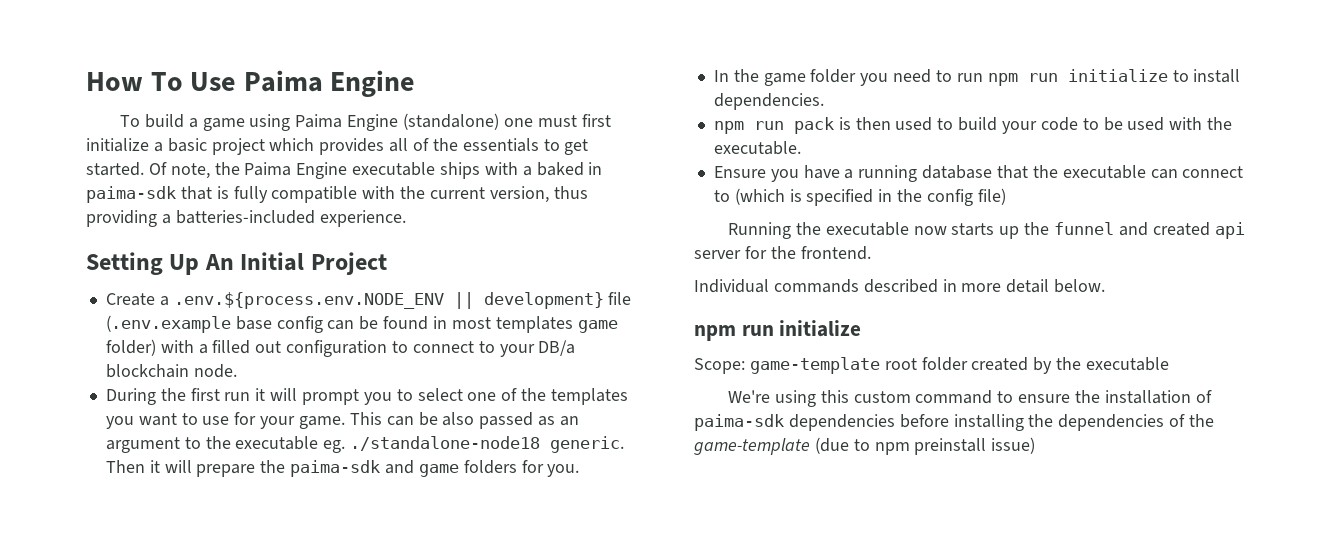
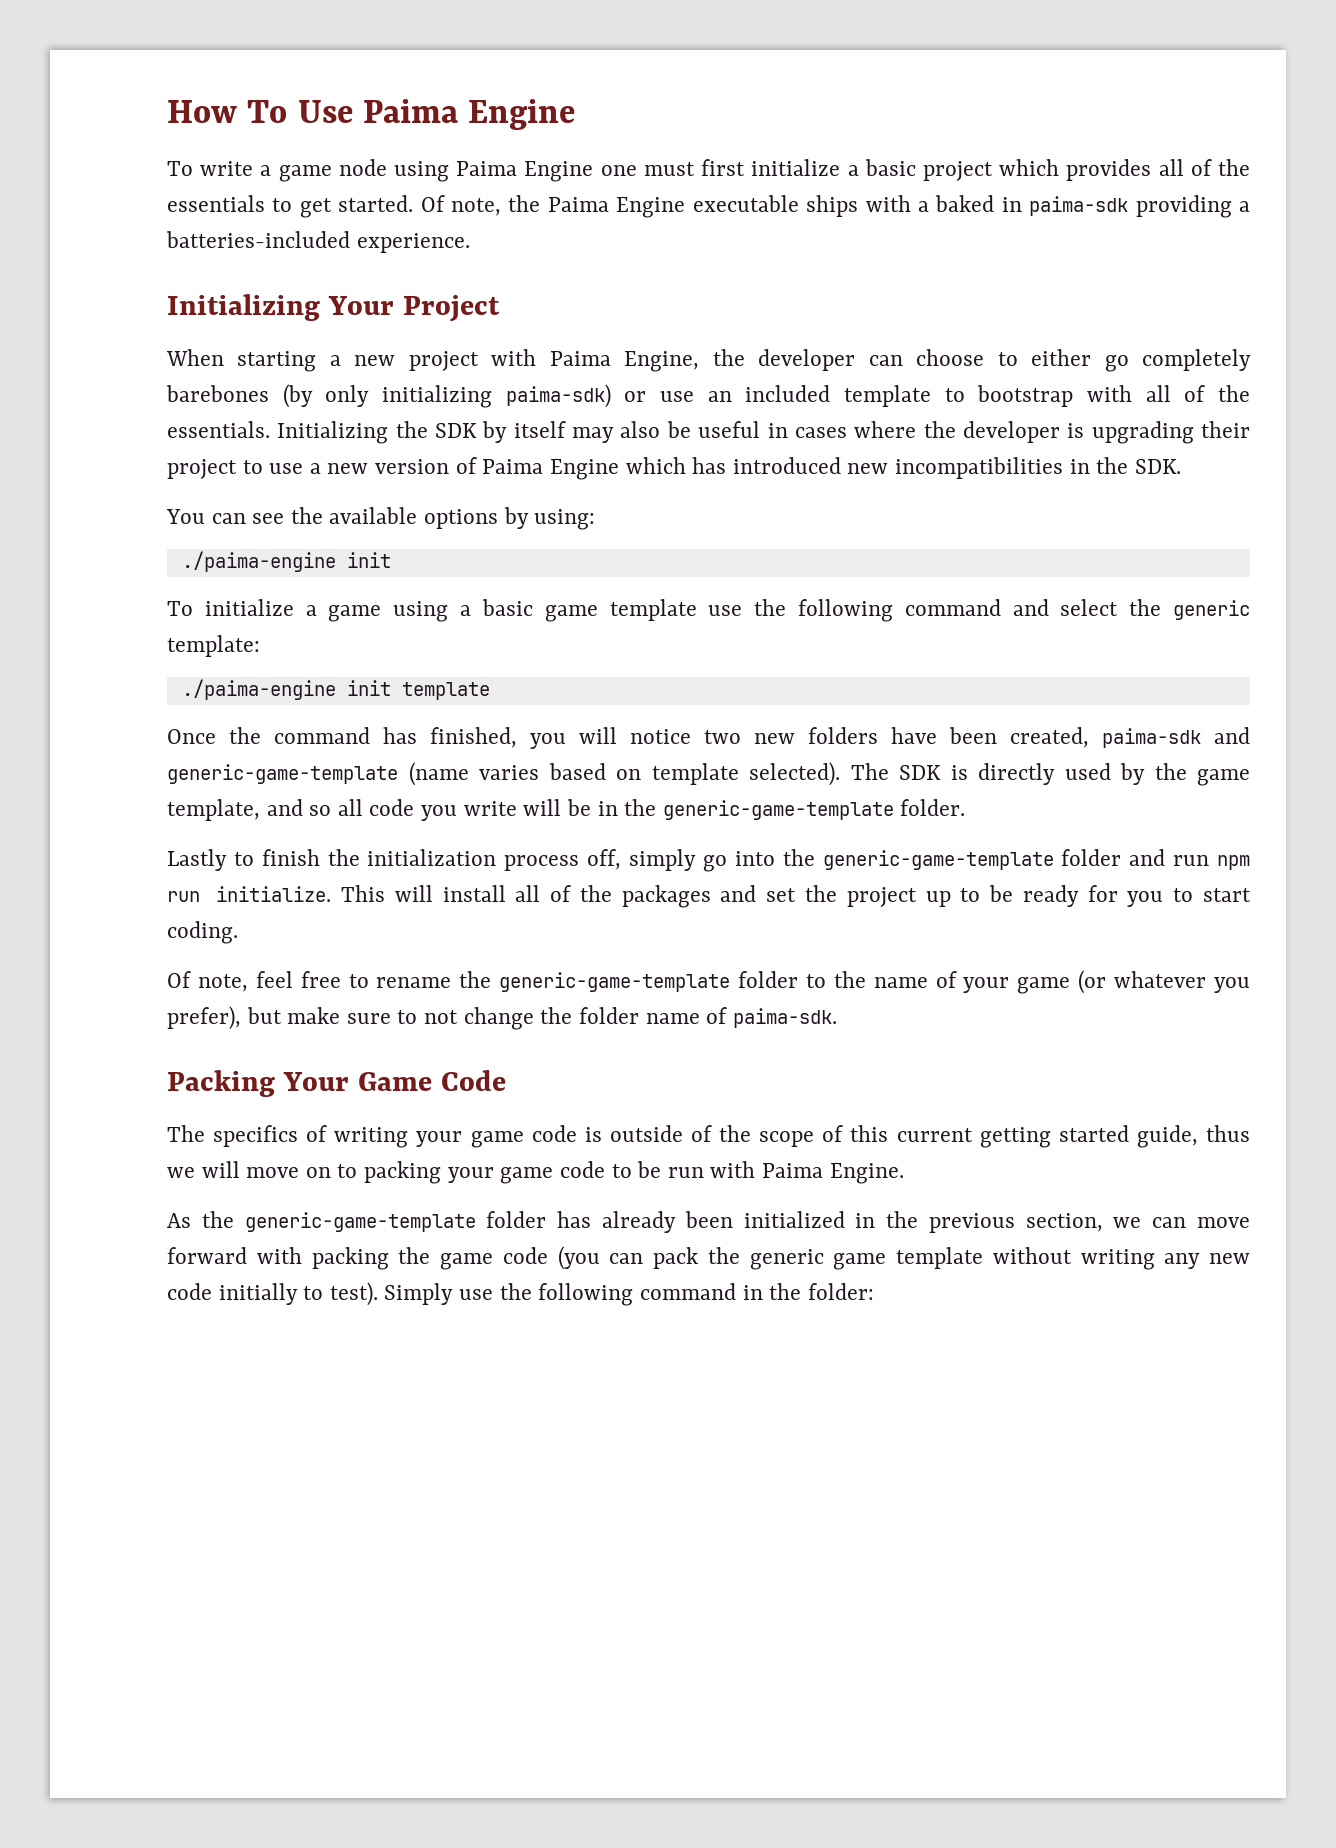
- To build a game using Paima Engine (standalone) one must first initialize a basic project which provides all of the essentials to get started.
+ To write a game node using Paima Engine one must first initialize a basic project which provides all of the essentials to get started.
- Of note, the Paima Engine executable ships with a baked in paima-sdk that is fully compatible with the current version, thus providing a batteries-included experience.
- Setting Up An Initial Project
- Create a .env.${process.env.NODE_ENV || development} file (.env.example base config can be found in most templates game folder) with a filled out configuration to connect to your DB/a blockchain node.
- During the first run it will prompt you to select one of the templates you want to use for your game. This can be also passed as an argument to the executable eg. ./standalone-node18 generic. Then it will prepare the paima-sdk and game folders for you.
- In the game folder you need to run npm run initialize to install dependencies.
- npm run pack is then used to build your code to be used with the executable.
- Ensure you have a running database that the executable can connect to (which is specified in the config file)
- Running the executable now starts up the funnel and created api server for the frontend.
- Individual commands described in more detail below.
- npm run initialize
- Scope: game-template root folder created by the executable
- We're using this custom command to ensure the installation of paima-sdk dependencies before installing the dependencies of the game-template (due to npm preinstall issue)
+ Of note, the Paima Engine executable ships with a baked in paima-sdk providing a batteries-included experience.
+ Initializing Your Project
+ When starting a new project with Paima Engine, the developer can choose to either go completely barebones (by only initializing paima-sdk) or use an included template to bootstrap with all of the essentials. Initializing the SDK by itself may also be useful in cases where the developer is upgrading their project to use a new version of Paima Engine which has introduced new incompatibilities in the SDK.
+ You can see the available options by using:
+ ./paima-engine init
+ To initialize a game using a basic game template use the following command and select the generic template:
+ ./paima-engine init template
+ Once the command has finished, you will notice two new folders have been created, paima-sdk and generic-game-template (name varies based on template selected). The SDK is directly used by the game template, and so all code you write will be in the generic-game-template folder.
+ Lastly to finish the initialization process off, simply go into the generic-game-template folder and run npm run initialize. This will install all of the packages and set the project up to be ready for you to start coding.
+ Of note, feel free to rename the generic-game-template folder to the name of your game (or whatever you prefer), but make sure to not change the folder name of paima-sdk.
+ Packing Your Game Code
+ The specifics of writing your game code is outside of the scope of this current getting started guide, thus we will move on to packing your game code to be run with Paima Engine.
+ As the generic-game-template folder has already been initialized in the previous section, we can move forward with packing the game code (you can pack the generic game template without writing any new code initially to test). Simply use the following command in the folder:

